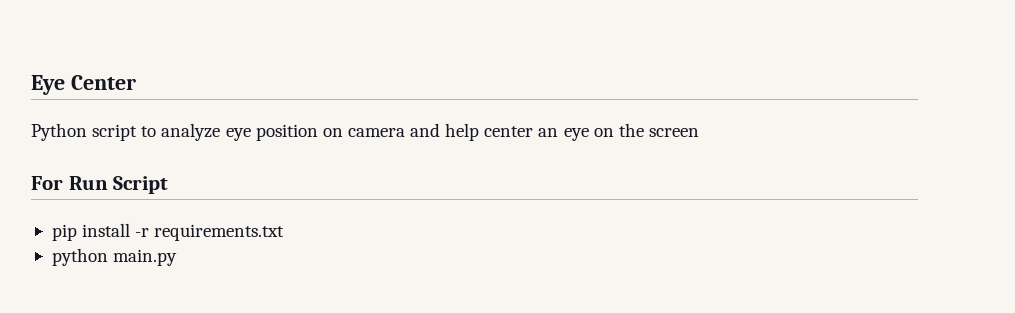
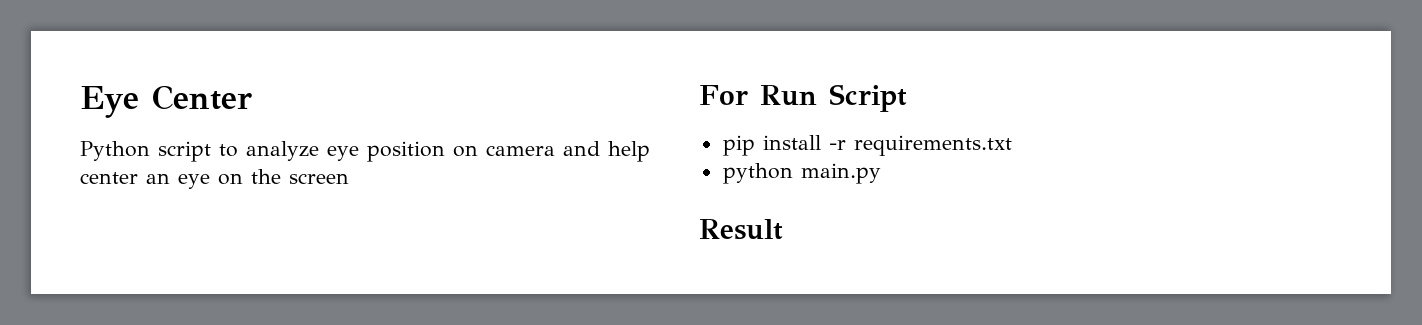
+ Result

